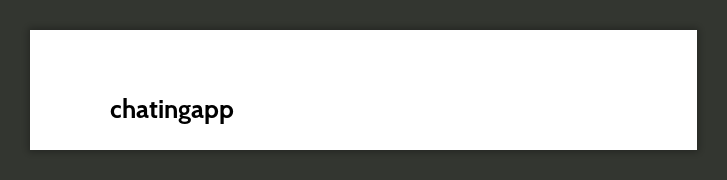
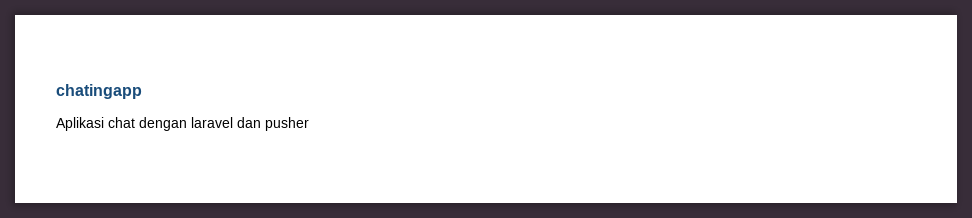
+ Aplikasi chat dengan laravel dan pusher

